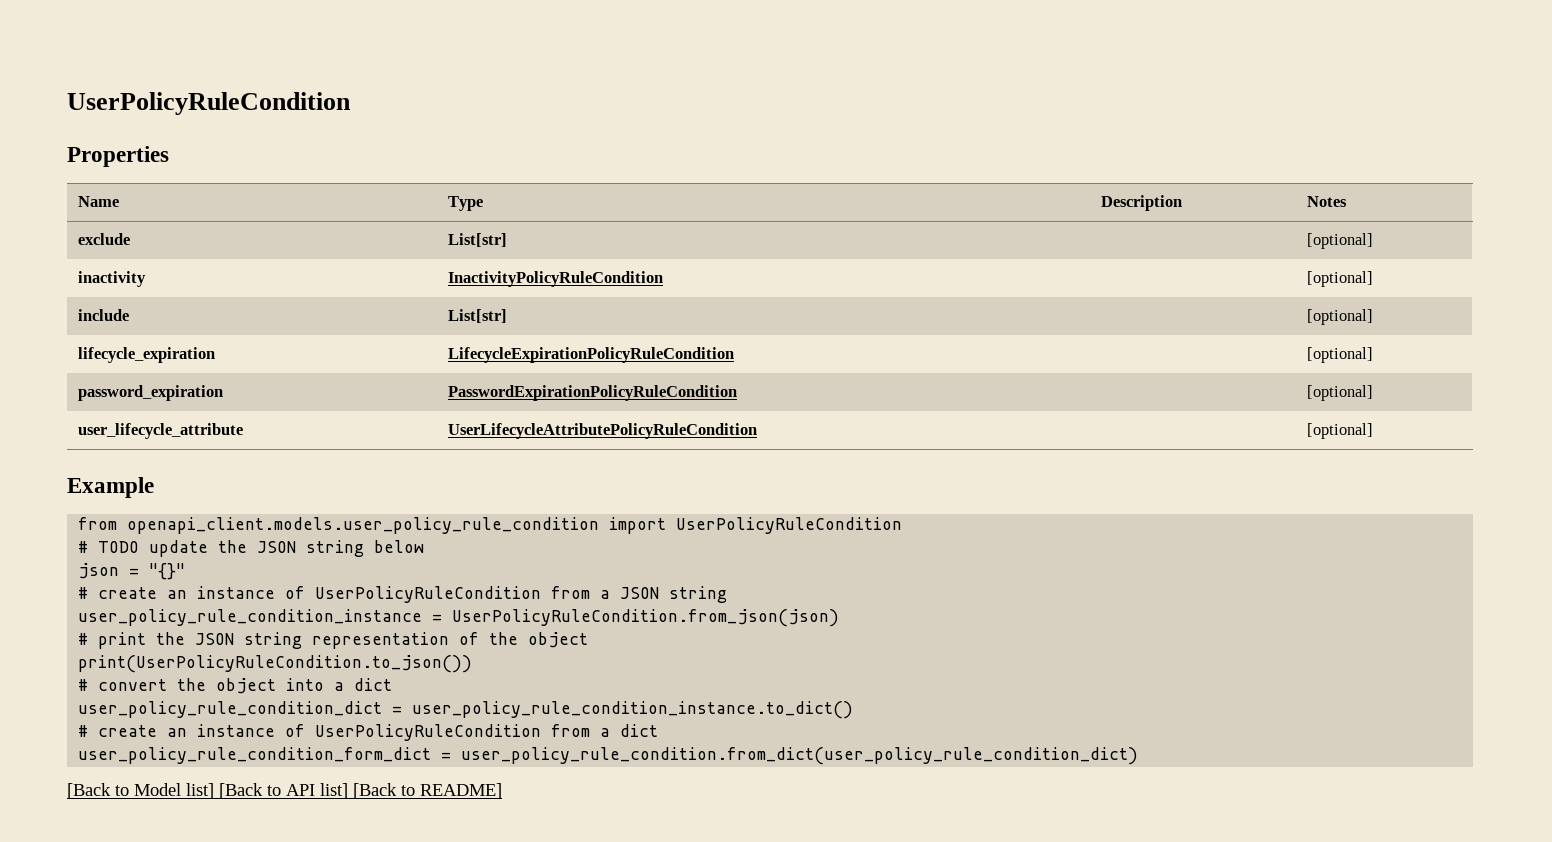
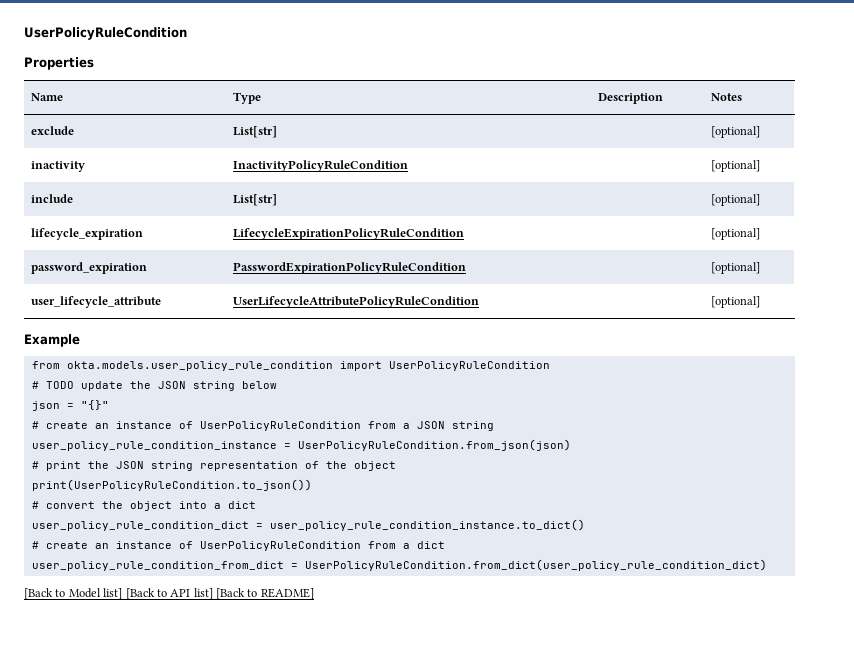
- from openapi_client.models.user_policy_rule_condition import UserPolicyRuleCondition
+ from okta.models.user_policy_rule_condition import UserPolicyRuleCondition
- user_policy_rule_condition_form_dict = user_policy_rule_condition.from_dict(user_policy_rule_condition_dict)
+ user_policy_rule_condition_from_dict = UserPolicyRuleCondition.from_dict(user_policy_rule_condition_dict)

